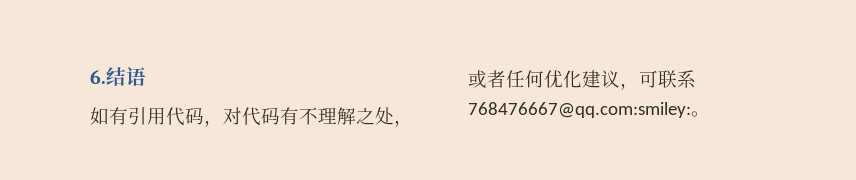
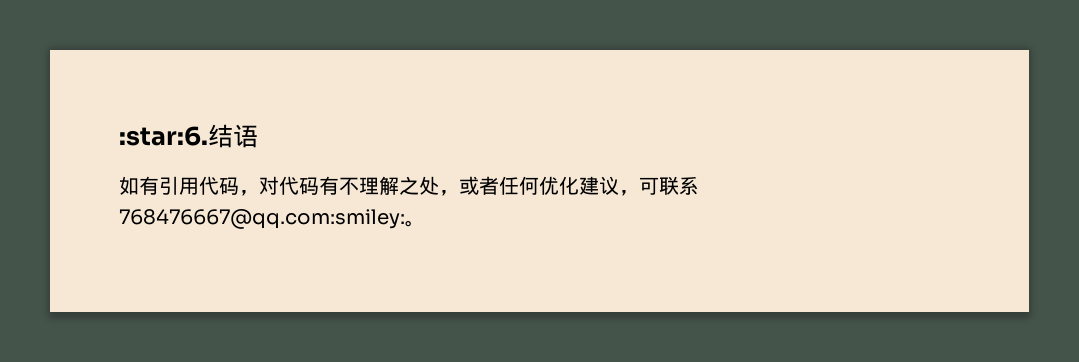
- 6.结语
+ :star:6.结语

